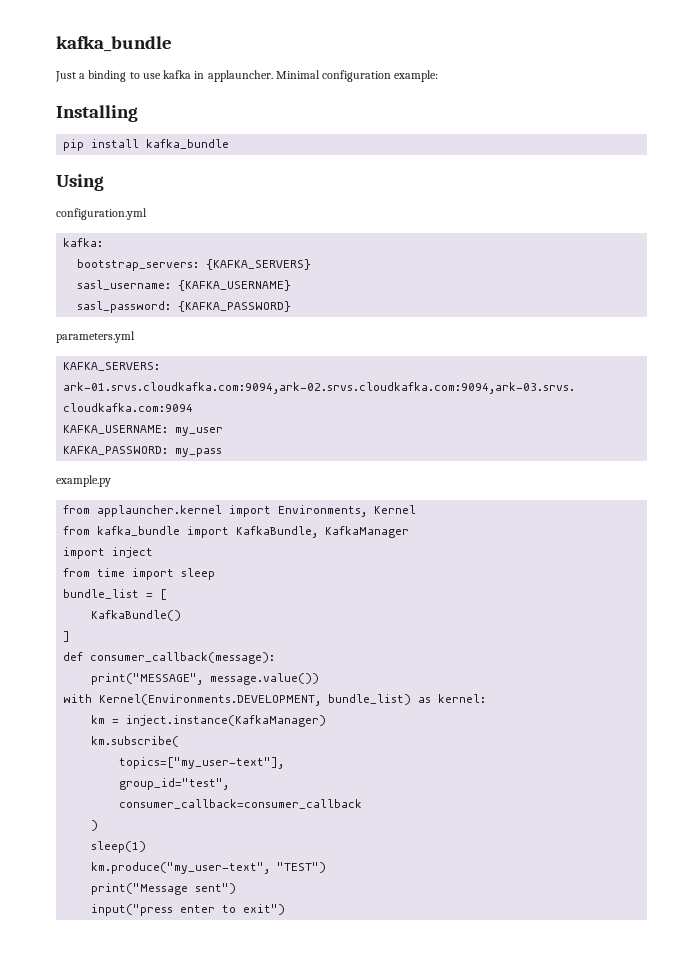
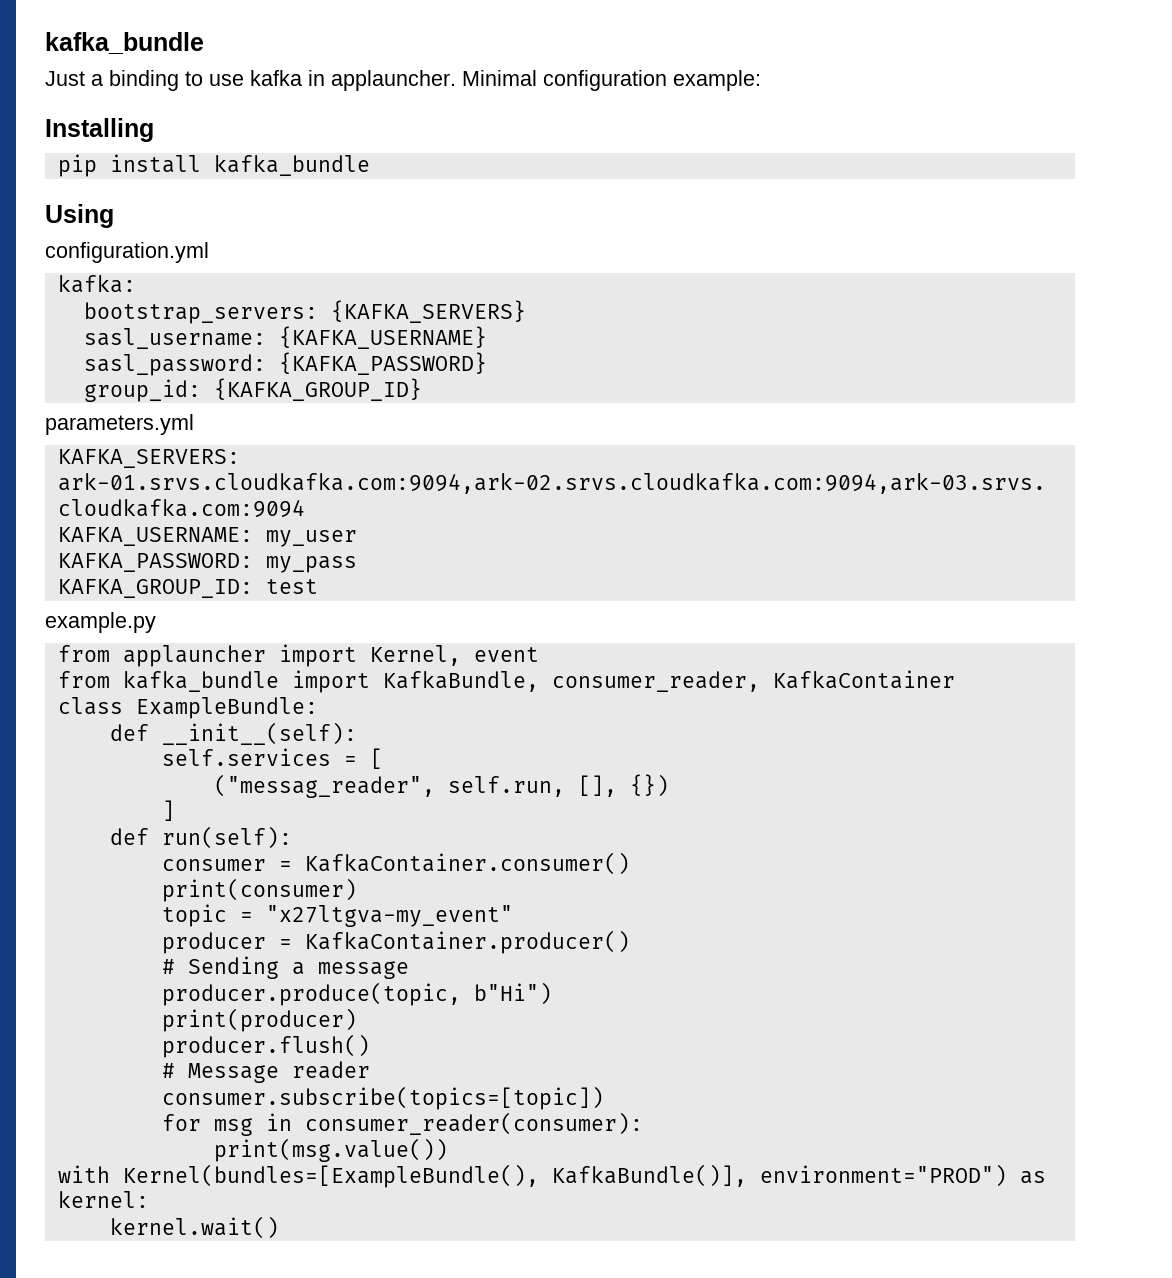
+ group_id: {KAFKA_GROUP_ID}
+ KAFKA_GROUP_ID: test
- from applauncher.kernel import Environments, Kernel
+ from applauncher import Kernel, event
- from kafka_bundle import KafkaBundle, KafkaManager
- import inject
- from time import sleep
- bundle_list = [
- KafkaBundle()
+ from kafka_bundle import KafkaBundle, consumer_reader, KafkaContainer
+ class ExampleBundle:
+ def __init__(self):
+ self.services = [
+ ("messag_reader", self.run, [], {})
  ]
- def consumer_callback(message):
- print("MESSAGE", message.value())
- with Kernel(Environments.DEVELOPMENT, bundle_list) as kernel:
- km = inject.instance(KafkaManager)
- km.subscribe(
- topics=["my_user-text"],
- group_id="test",
- consumer_callback=consumer_callback
- )
- sleep(1)
- km.produce("my_user-text", "TEST")
- print("Message sent")
- input("press enter to exit")
+ def run(self):
+ consumer = KafkaContainer.consumer()
+ print(consumer)
+ topic = "x27ltgva-my_event"
+ producer = KafkaContainer.producer()
+ # Sending a message
+ producer.produce(topic, b"Hi")
+ print(producer)
+ producer.flush()
+ # Message reader
+ consumer.subscribe(topics=[topic])
+ for msg in consumer_reader(consumer):
+ print(msg.value())
+ with Kernel(bundles=[ExampleBundle(), KafkaBundle()], environment="PROD") as kernel:
+ kernel.wait()

